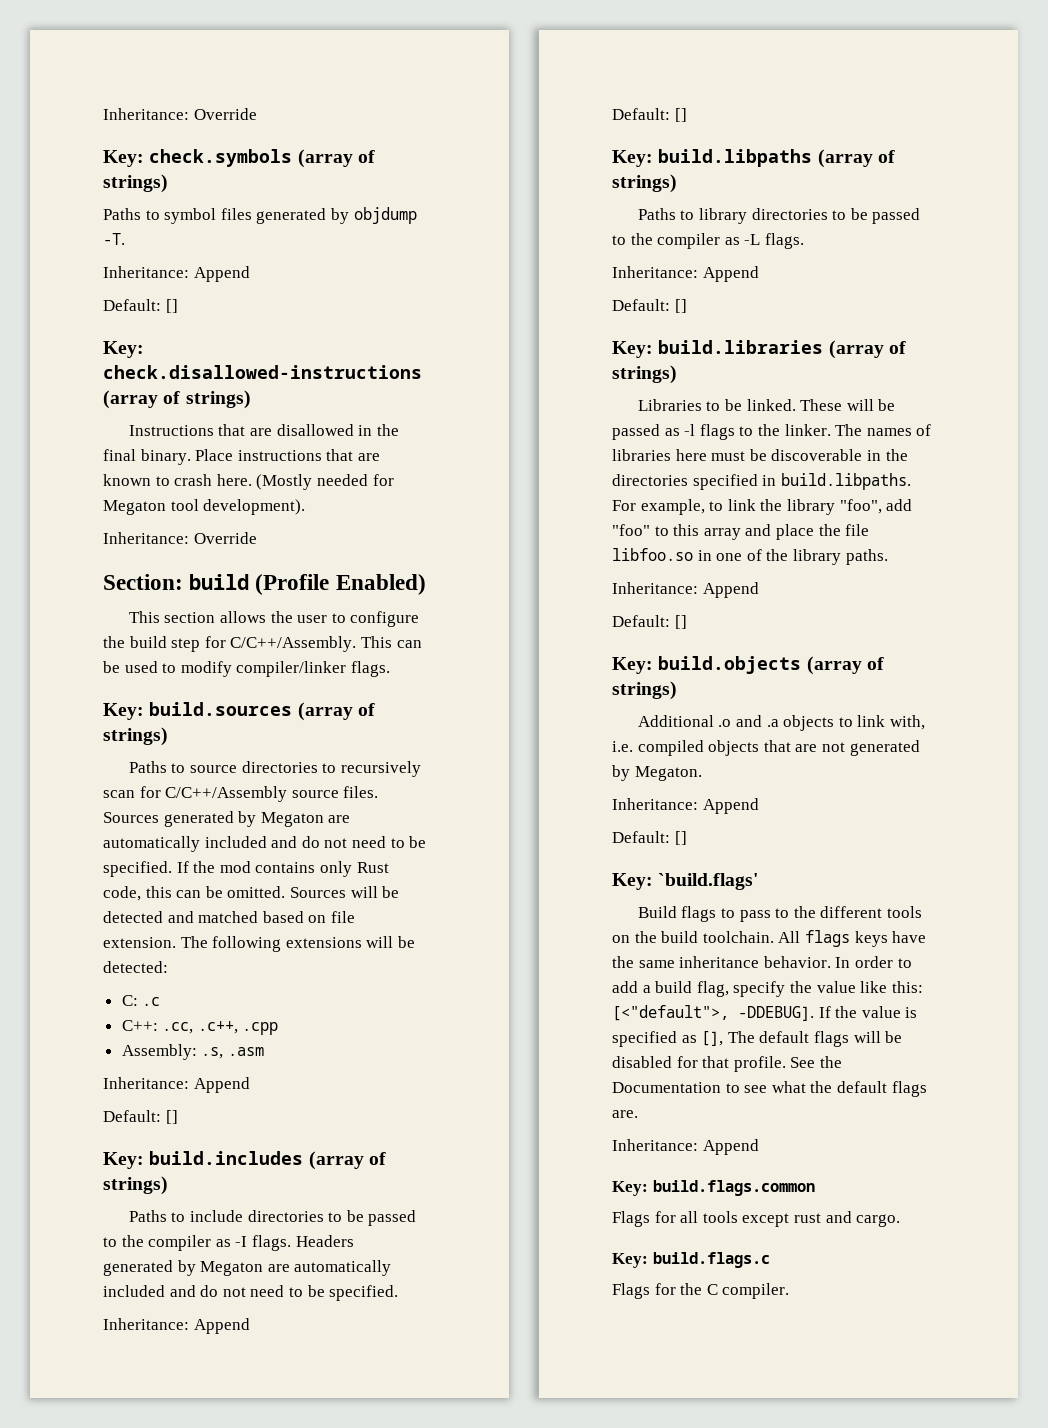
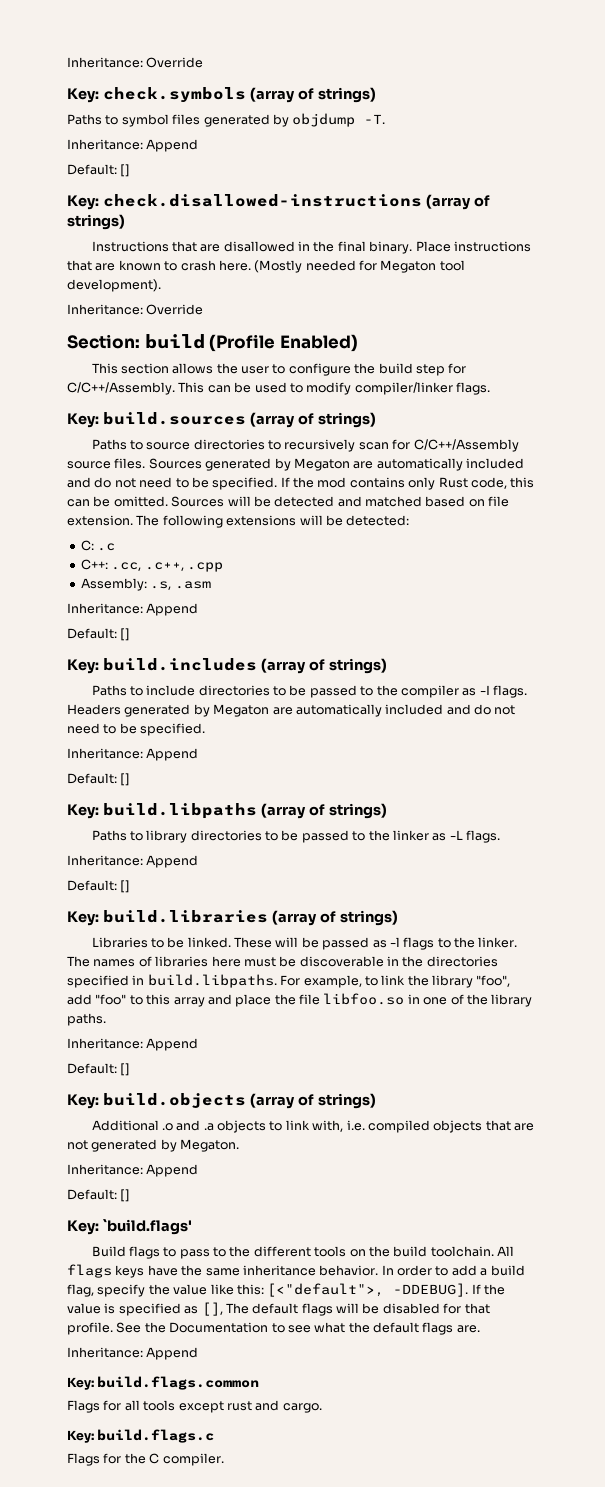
- Paths to library directories to be passed to the compiler as -L flags.
+ Paths to library directories to be passed to the linker as -L flags.

